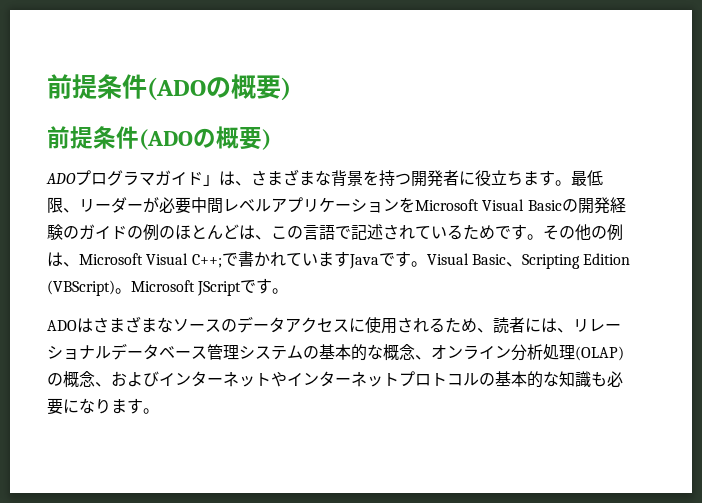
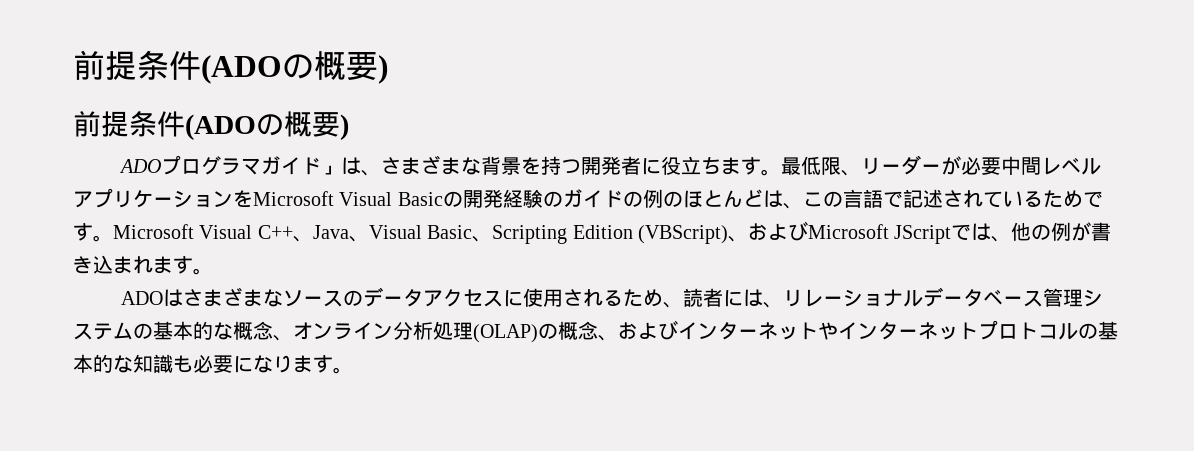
- その他の例は、Microsoft Visual C++;で書かれていますJavaです。Visual Basic、Scripting Edition (VBScript)。Microsoft JScriptです。
+ Microsoft Visual C++、Java、Visual Basic、Scripting Edition (VBScript)、およびMicrosoft JScriptでは、他の例が書き込まれます。

